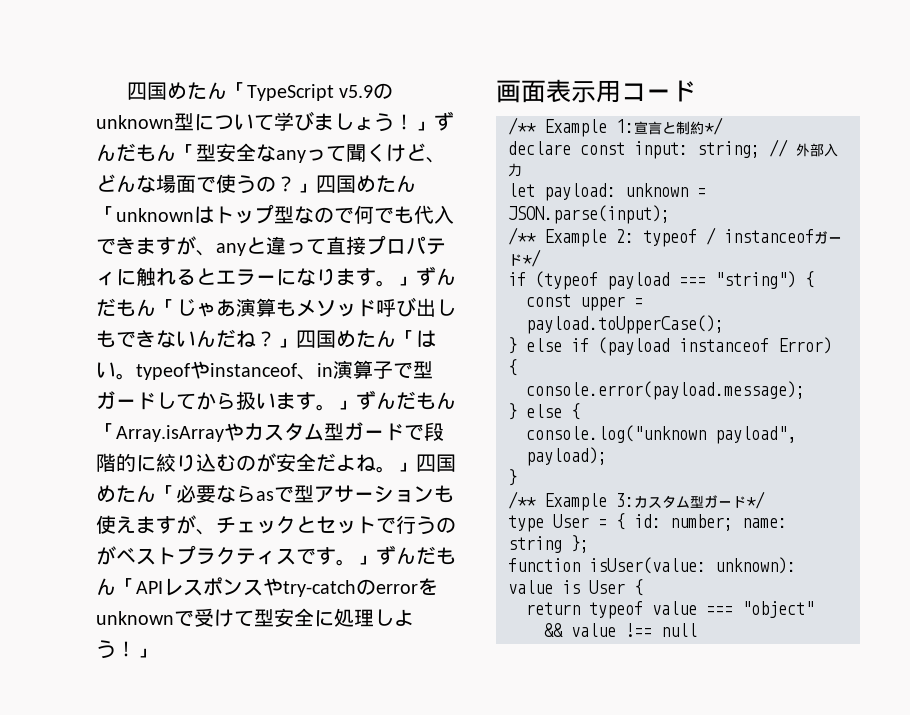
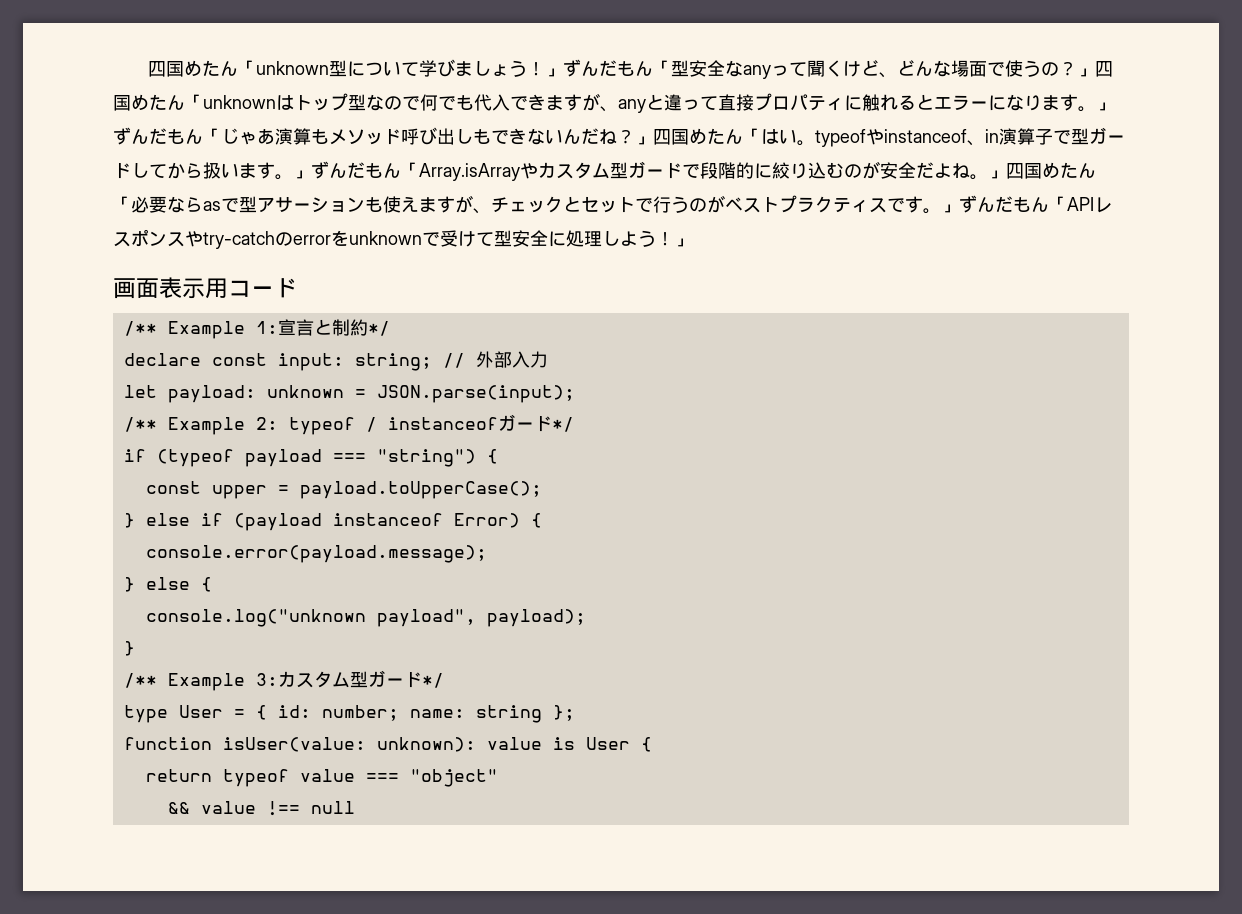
- 四国めたん「TypeScript v5.9のunknown型について学びましょう！」ずんだもん「型安全なanyって聞くけど、どんな場面で使うの？」四国めたん「unknownはトップ型なので何でも代入できますが、anyと違って直接プロパティに触れるとエラーになります。」ずんだもん「じゃあ演算もメソッド呼び出しもできないんだね？」四国めたん「はい。typeofやinstanceof、in演算子で型ガードしてから扱います。」ずんだもん「Array.isArrayやカスタム型ガードで段階的に絞り込むのが安全だよね。」四国めたん「必要ならasで型アサーションも使えますが、チェックとセットで行うのがベストプラクティスです。」ずんだもん「APIレスポンスやtry-catchのerrorをunknownで受けて型安全に処理しよう！」
+ 四国めたん「unknown型について学びましょう！」ずんだもん「型安全なanyって聞くけど、どんな場面で使うの？」四国めたん「unknownはトップ型なので何でも代入できますが、anyと違って直接プロパティに触れるとエラーになります。」ずんだもん「じゃあ演算もメソッド呼び出しもできないんだね？」四国めたん「はい。typeofやinstanceof、in演算子で型ガードしてから扱います。」ずんだもん「Array.isArrayやカスタム型ガードで段階的に絞り込むのが安全だよね。」四国めたん「必要ならasで型アサーションも使えますが、チェックとセットで行うのがベストプラクティスです。」ずんだもん「APIレスポンスやtry-catchのerrorをunknownで受けて型安全に処理しよう！」

